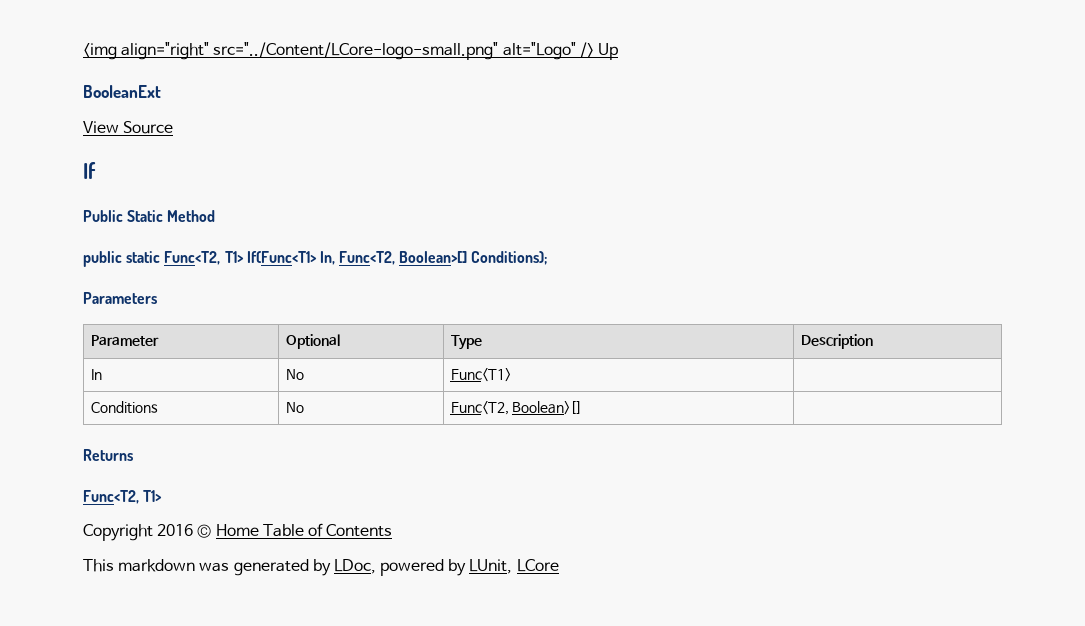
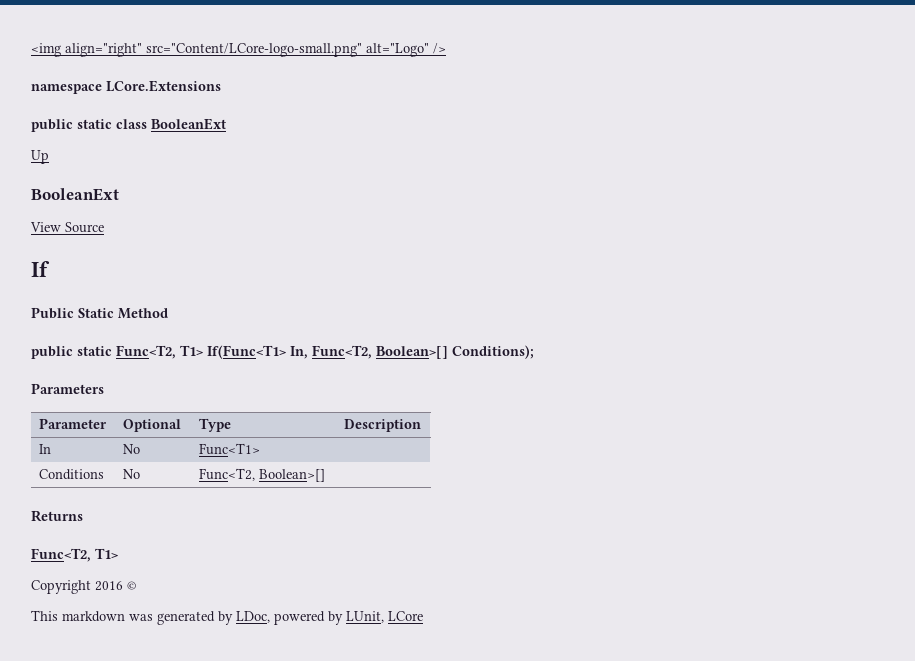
- <img align="right" src="../Content/LCore-logo-small.png" alt="Logo" /> Up
+ <img align="right" src="Content/LCore-logo-small.png" alt="Logo" />
+ namespace LCore.Extensions
+ public static class BooleanExt
+ Up
- Copyright 2016 © Home Table of Contents
+ Copyright 2016 ©

